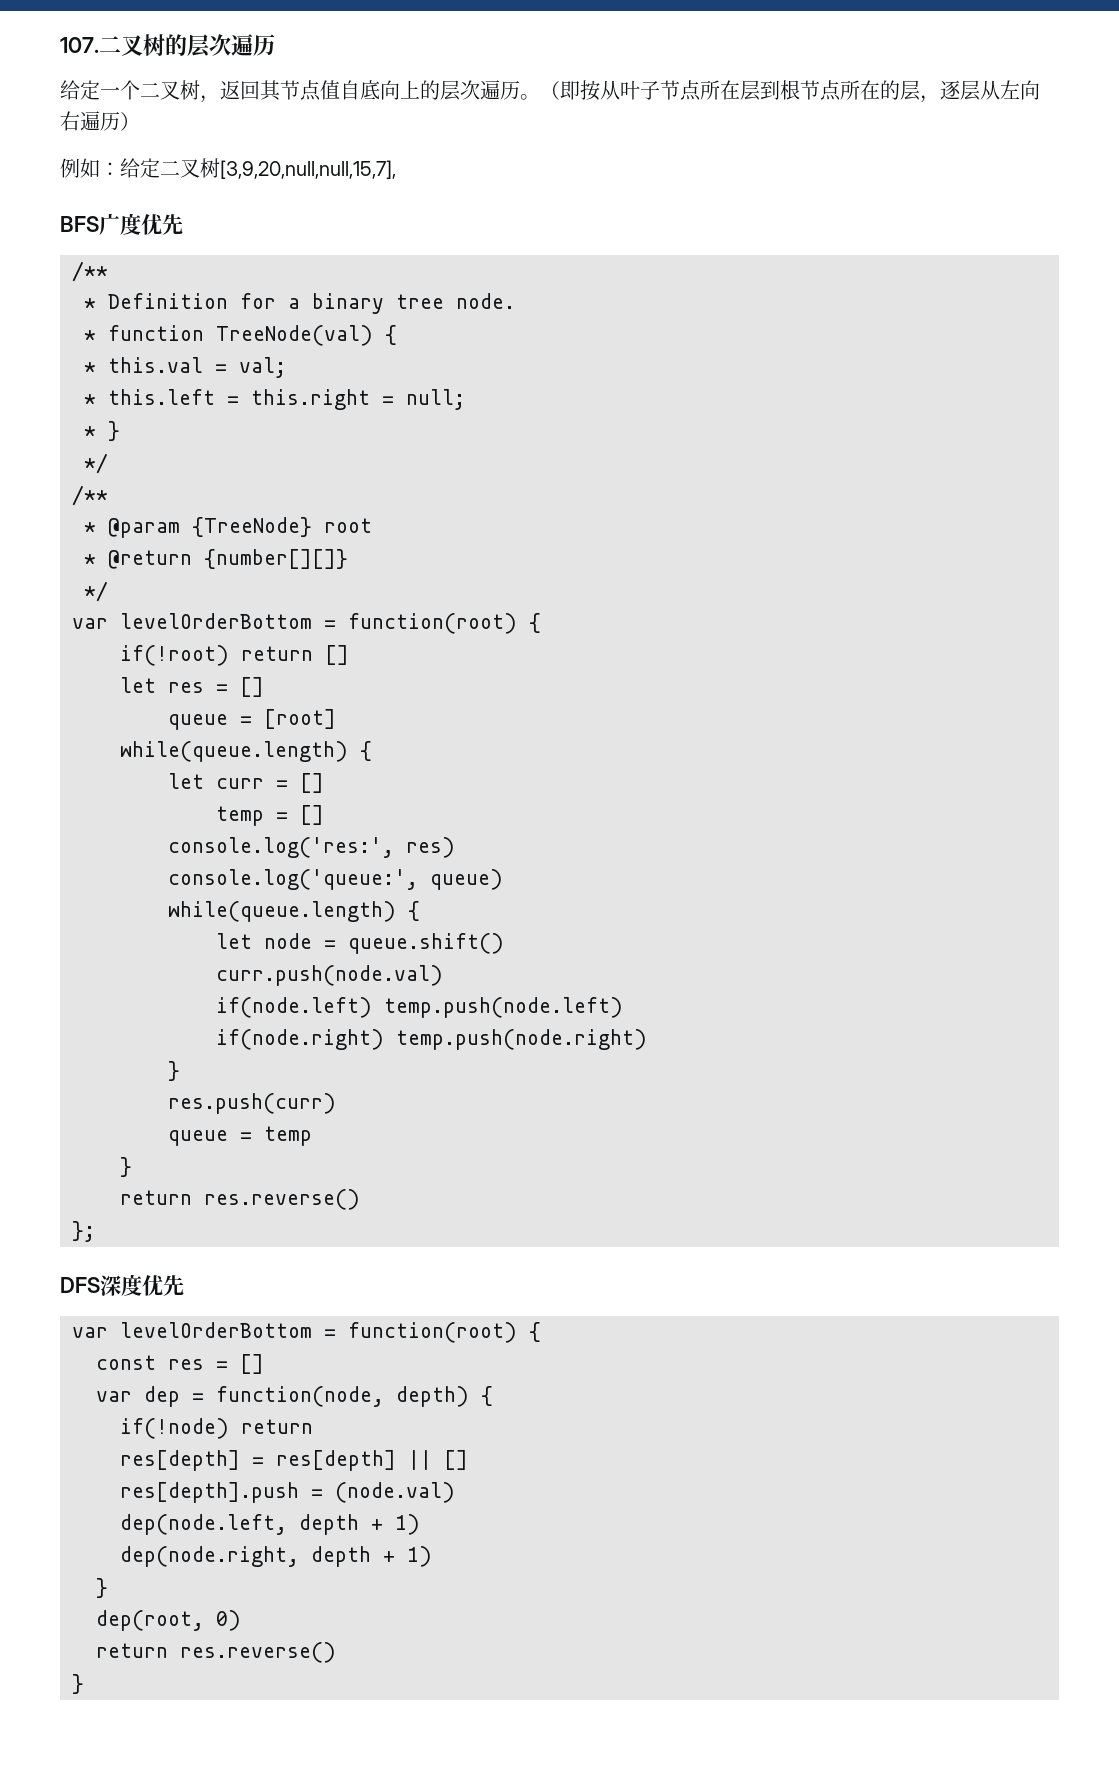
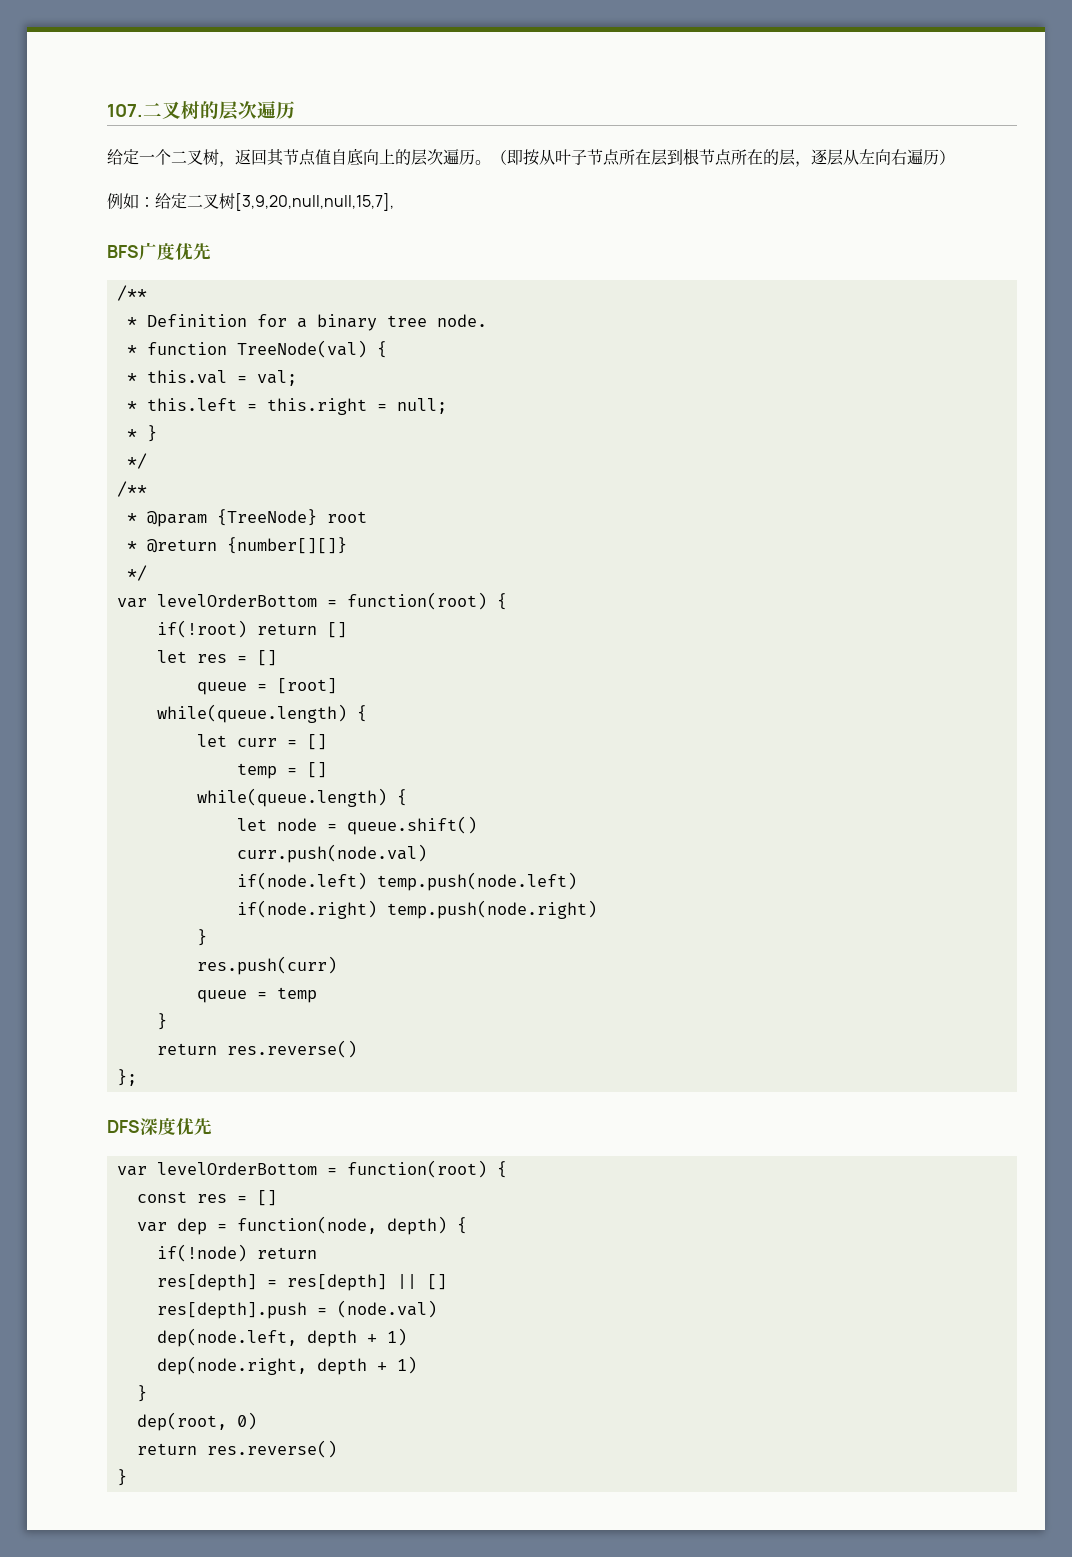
- console.log('res:', res)
- console.log('queue:', queue)

